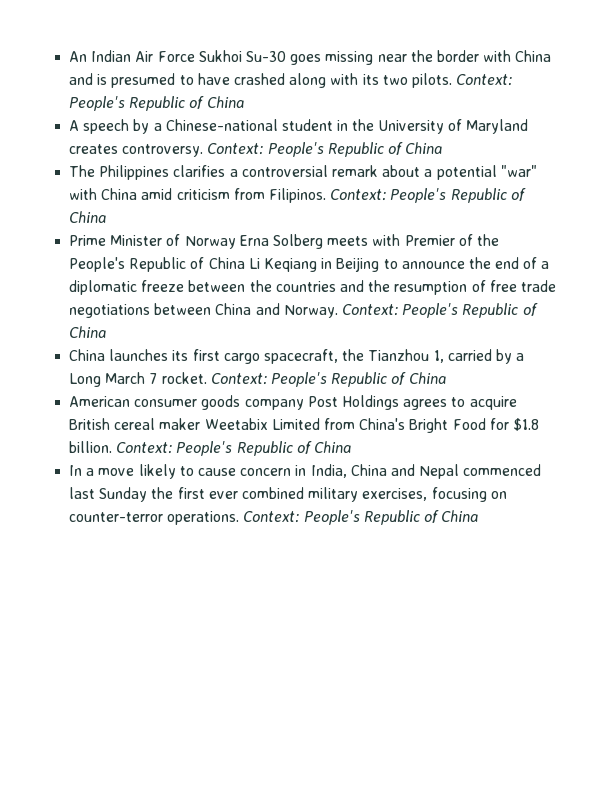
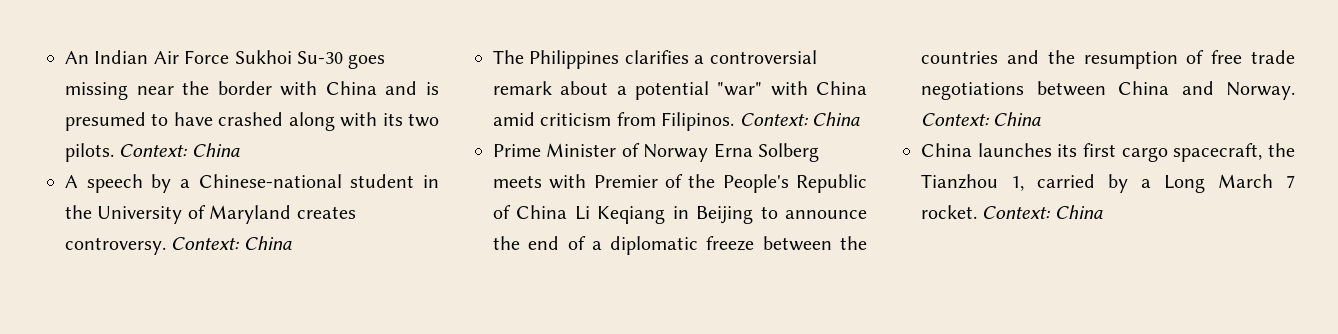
- An Indian Air Force Sukhoi Su-30 goes missing near the border with China and is presumed to have crashed along with its two pilots. Context: People's Republic of China
+ An Indian Air Force Sukhoi Su-30 goes missing near the border with China and is presumed to have crashed along with its two pilots. Context: China
- A speech by a Chinese-national student in the University of Maryland creates controversy. Context: People's Republic of China
+ A speech by a Chinese-national student in the University of Maryland creates controversy. Context: China
- The Philippines clarifies a controversial remark about a potential "war" with China amid criticism from Filipinos. Context: People's Republic of China
+ The Philippines clarifies a controversial remark about a potential "war" with China amid criticism from Filipinos. Context: China
- Prime Minister of Norway Erna Solberg meets with Premier of the People's Republic of China Li Keqiang in Beijing to announce the end of a diplomatic freeze between the countries and the resumption of free trade negotiations between China and Norway. Context: People's Republic of China
+ Prime Minister of Norway Erna Solberg meets with Premier of the People's Republic of China Li Keqiang in Beijing to announce the end of a diplomatic freeze between the countries and the resumption of free trade negotiations between China and Norway. Context: China
- China launches its first cargo spacecraft, the Tianzhou 1, carried by a Long March 7 rocket. Context: People's Republic of China
- American consumer goods company Post Holdings agrees to acquire British cereal maker Weetabix Limited from China's Bright Food for $1.8 billion. Context: People's Republic of China
- In a move likely to cause concern in India, China and Nepal commenced last Sunday the first ever combined military exercises, focusing on counter-terror operations. Context: People's Republic of China
+ China launches its first cargo spacecraft, the Tianzhou 1, carried by a Long March 7 rocket. Context: China

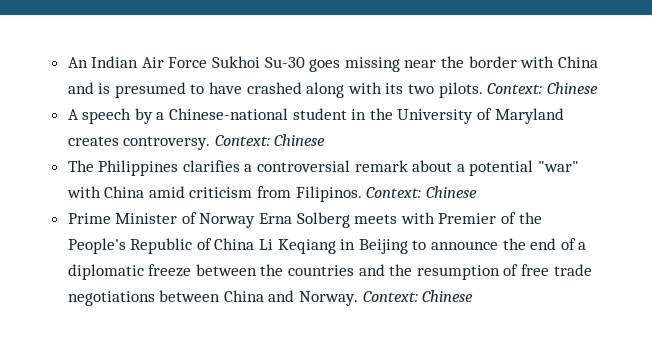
- An Indian Air Force Sukhoi Su-30 goes missing near the border with China and is presumed to have crashed along with its two pilots. Context: China
+ An Indian Air Force Sukhoi Su-30 goes missing near the border with China and is presumed to have crashed along with its two pilots. Context: Chinese
- A speech by a Chinese-national student in the University of Maryland creates controversy. Context: China
+ A speech by a Chinese-national student in the University of Maryland creates controversy. Context: Chinese
- The Philippines clarifies a controversial remark about a potential "war" with China amid criticism from Filipinos. Context: China
+ The Philippines clarifies a controversial remark about a potential "war" with China amid criticism from Filipinos. Context: Chinese
- Prime Minister of Norway Erna Solberg meets with Premier of the People's Republic of China Li Keqiang in Beijing to announce the end of a diplomatic freeze between the countries and the resumption of free trade negotiations between China and Norway. Context: China
- China launches its first cargo spacecraft, the Tianzhou 1, carried by a Long March 7 rocket. Context: China
+ Prime Minister of Norway Erna Solberg meets with Premier of the People's Republic of China Li Keqiang in Beijing to announce the end of a diplomatic freeze between the countries and the resumption of free trade negotiations between China and Norway. Context: Chinese

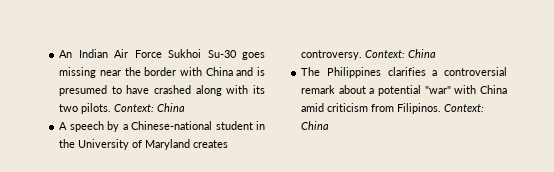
- An Indian Air Force Sukhoi Su-30 goes missing near the border with China and is presumed to have crashed along with its two pilots. Context: Chinese
+ An Indian Air Force Sukhoi Su-30 goes missing near the border with China and is presumed to have crashed along with its two pilots. Context: China
- A speech by a Chinese-national student in the University of Maryland creates controversy. Context: Chinese
+ A speech by a Chinese-national student in the University of Maryland creates controversy. Context: China
- The Philippines clarifies a controversial remark about a potential "war" with China amid criticism from Filipinos. Context: Chinese
- Prime Minister of Norway Erna Solberg meets with Premier of the People's Republic of China Li Keqiang in Beijing to announce the end of a diplomatic freeze between the countries and the resumption of free trade negotiations between China and Norway. Context: Chinese
+ The Philippines clarifies a controversial remark about a potential "war" with China amid criticism from Filipinos. Context: China

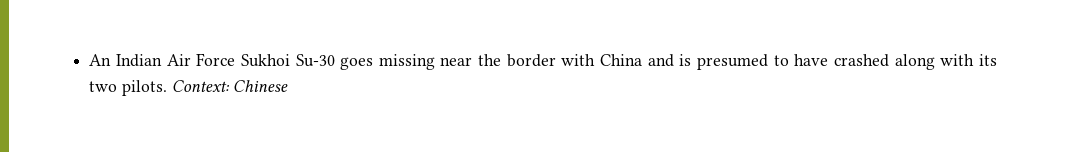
- An Indian Air Force Sukhoi Su-30 goes missing near the border with China and is presumed to have crashed along with its two pilots. Context: China
- A speech by a Chinese-national student in the University of Maryland creates controversy. Context: China
- The Philippines clarifies a controversial remark about a potential "war" with China amid criticism from Filipinos. Context: China
+ An Indian Air Force Sukhoi Su-30 goes missing near the border with China and is presumed to have crashed along with its two pilots. Context: Chinese

